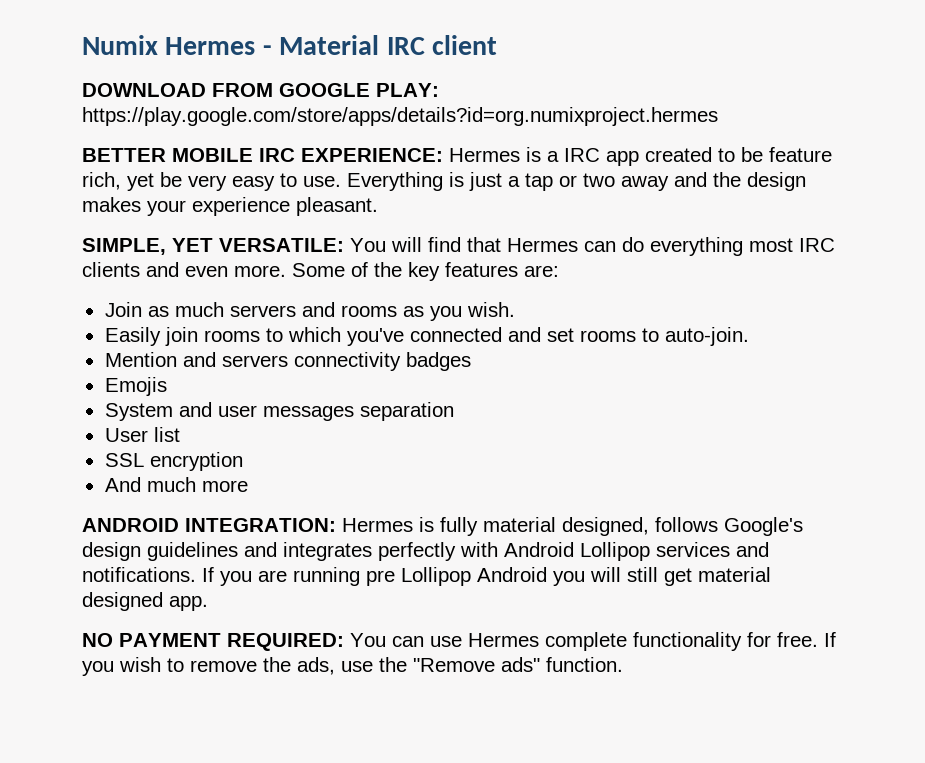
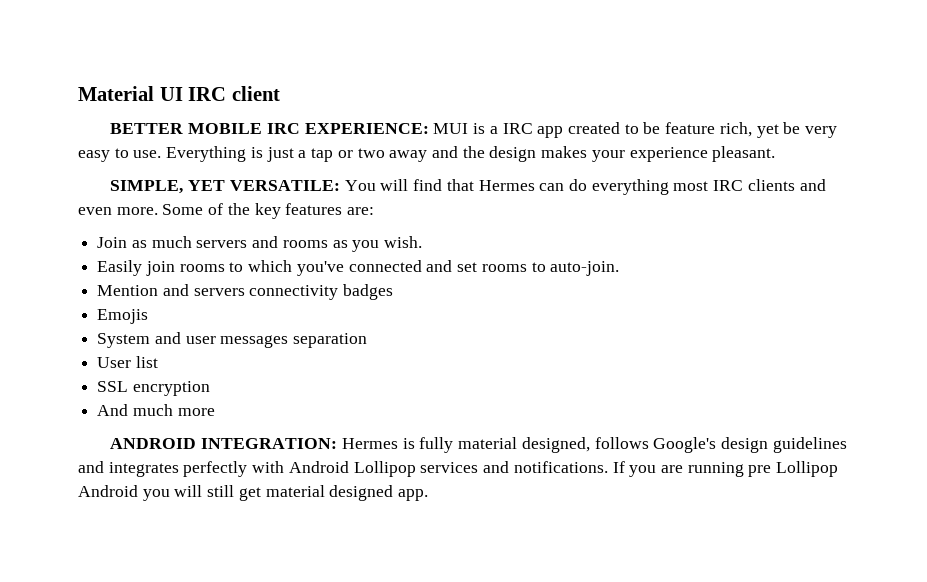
- Numix Hermes - Material IRC client
- DOWNLOAD FROM GOOGLE PLAY: https://play.google.com/store/apps/details?id=org.numixproject.hermes
+ Material UI IRC client
- BETTER MOBILE IRC EXPERIENCE: Hermes is a IRC app created to be feature rich, yet be very easy to use.
+ BETTER MOBILE IRC EXPERIENCE: MUI is a IRC app created to be feature rich, yet be very easy to use.
- NO PAYMENT REQUIRED: You can use Hermes complete functionality for free. If you wish to remove the ads, use the "Remove ads" function.

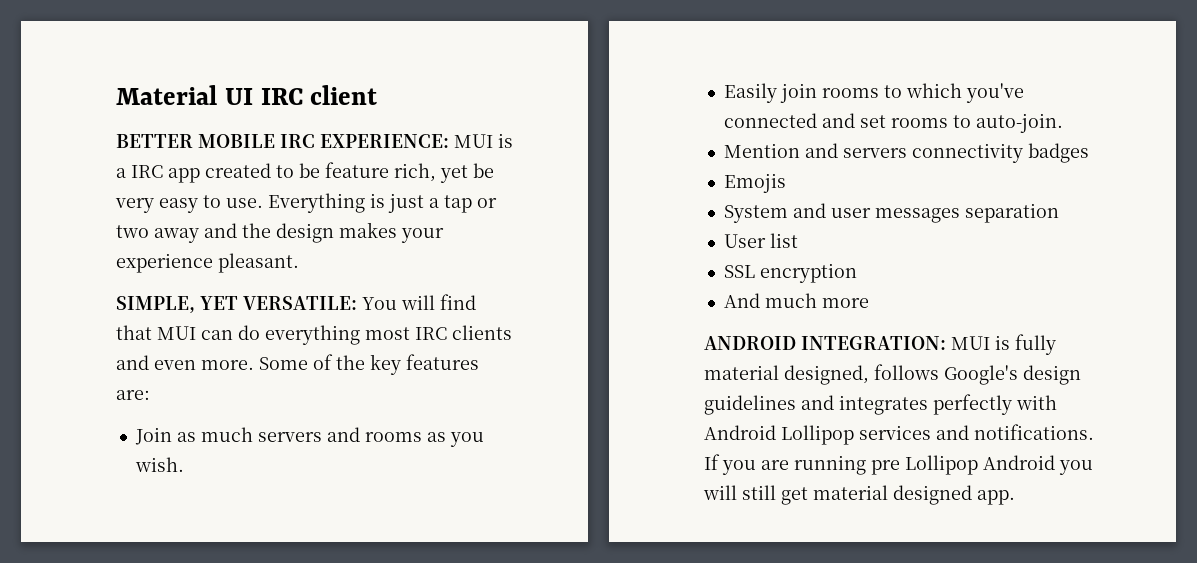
- SIMPLE, YET VERSATILE: You will find that Hermes can do everything most IRC clients and even more.
+ SIMPLE, YET VERSATILE: You will find that MUI can do everything most IRC clients and even more.
- ANDROID INTEGRATION: Hermes is fully material designed, follows Google's design guidelines and integrates perfectly with Android Lollipop services and notifications.
+ ANDROID INTEGRATION: MUI is fully material designed, follows Google's design guidelines and integrates perfectly with Android Lollipop services and notifications.

